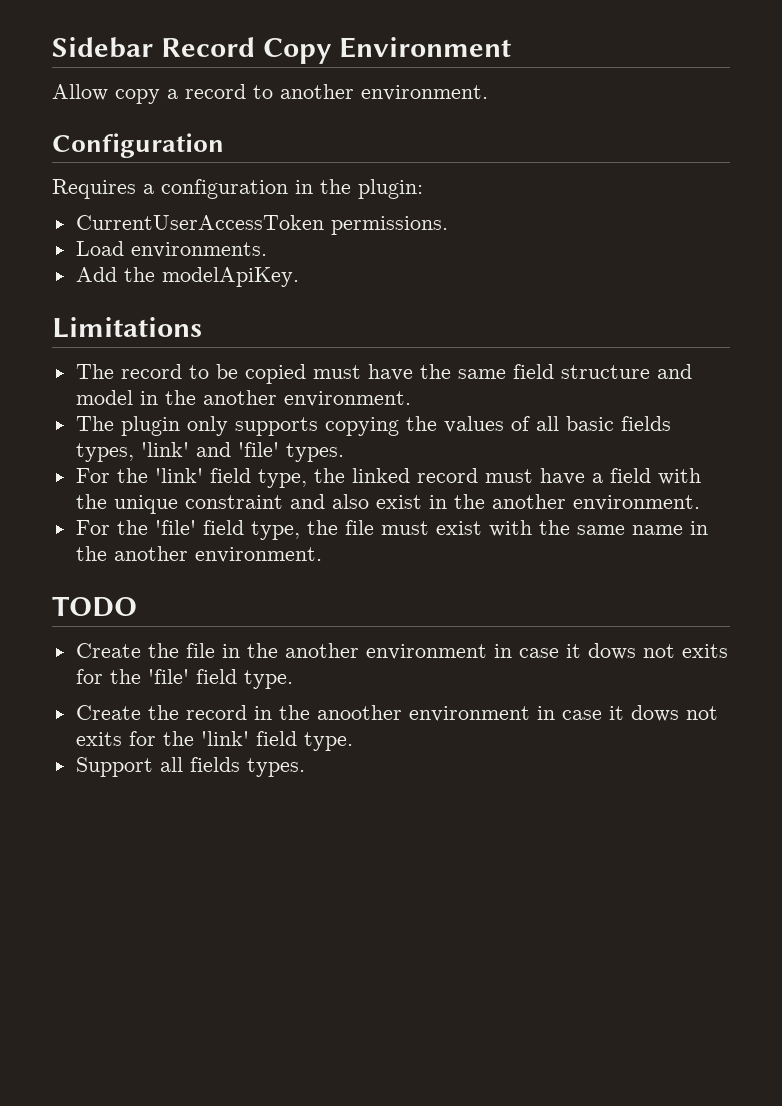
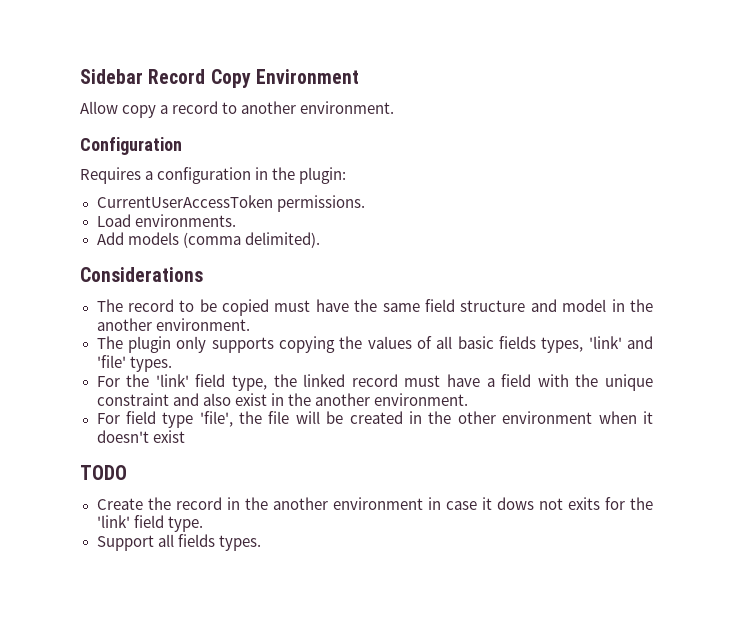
- Add the modelApiKey.
- Limitations
+ Add models (comma delimited).
+ Considerations
- For the 'file' field type, the file must exist with the same name in the another environment.
+ For field type 'file', the file will be created in the other environment when it doesn't exist
  TODO
- Create the file in the another environment in case it dows not exits for the 'file' field type.
- Create the record in the anoother environment in case it dows not exits for the 'link' field type.
+ Create the record in the another environment in case it dows not exits for the 'link' field type.

